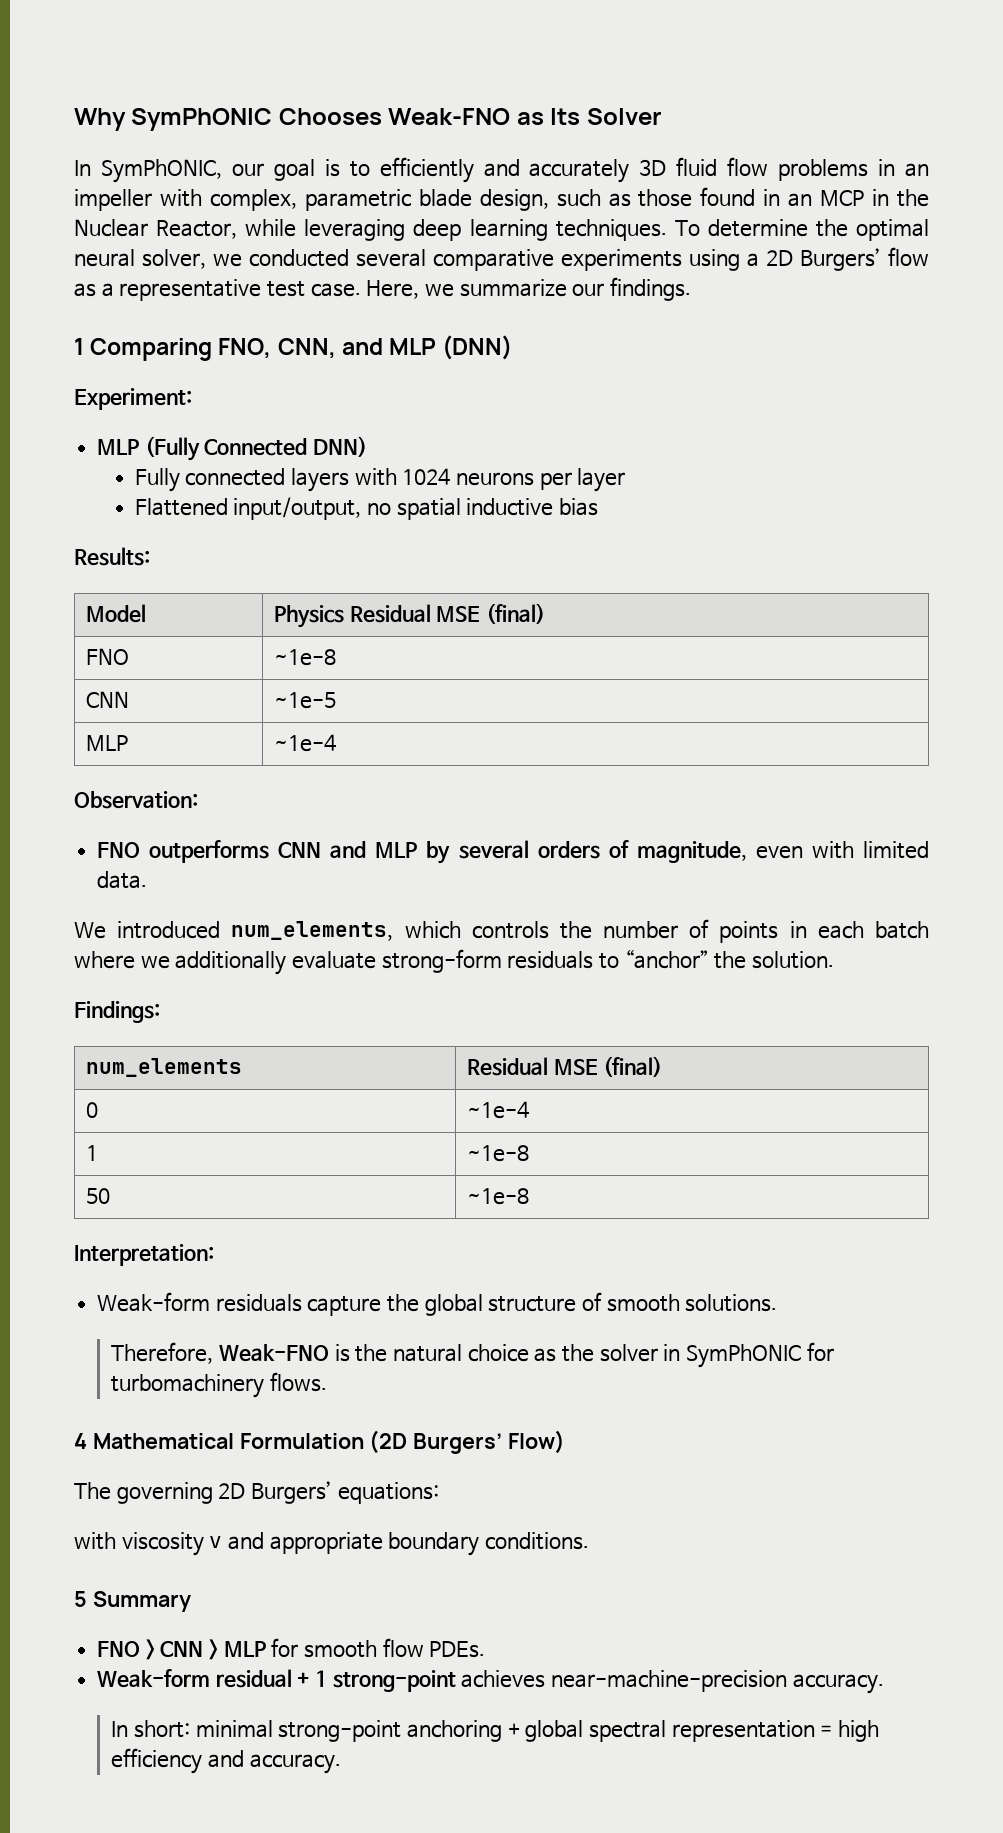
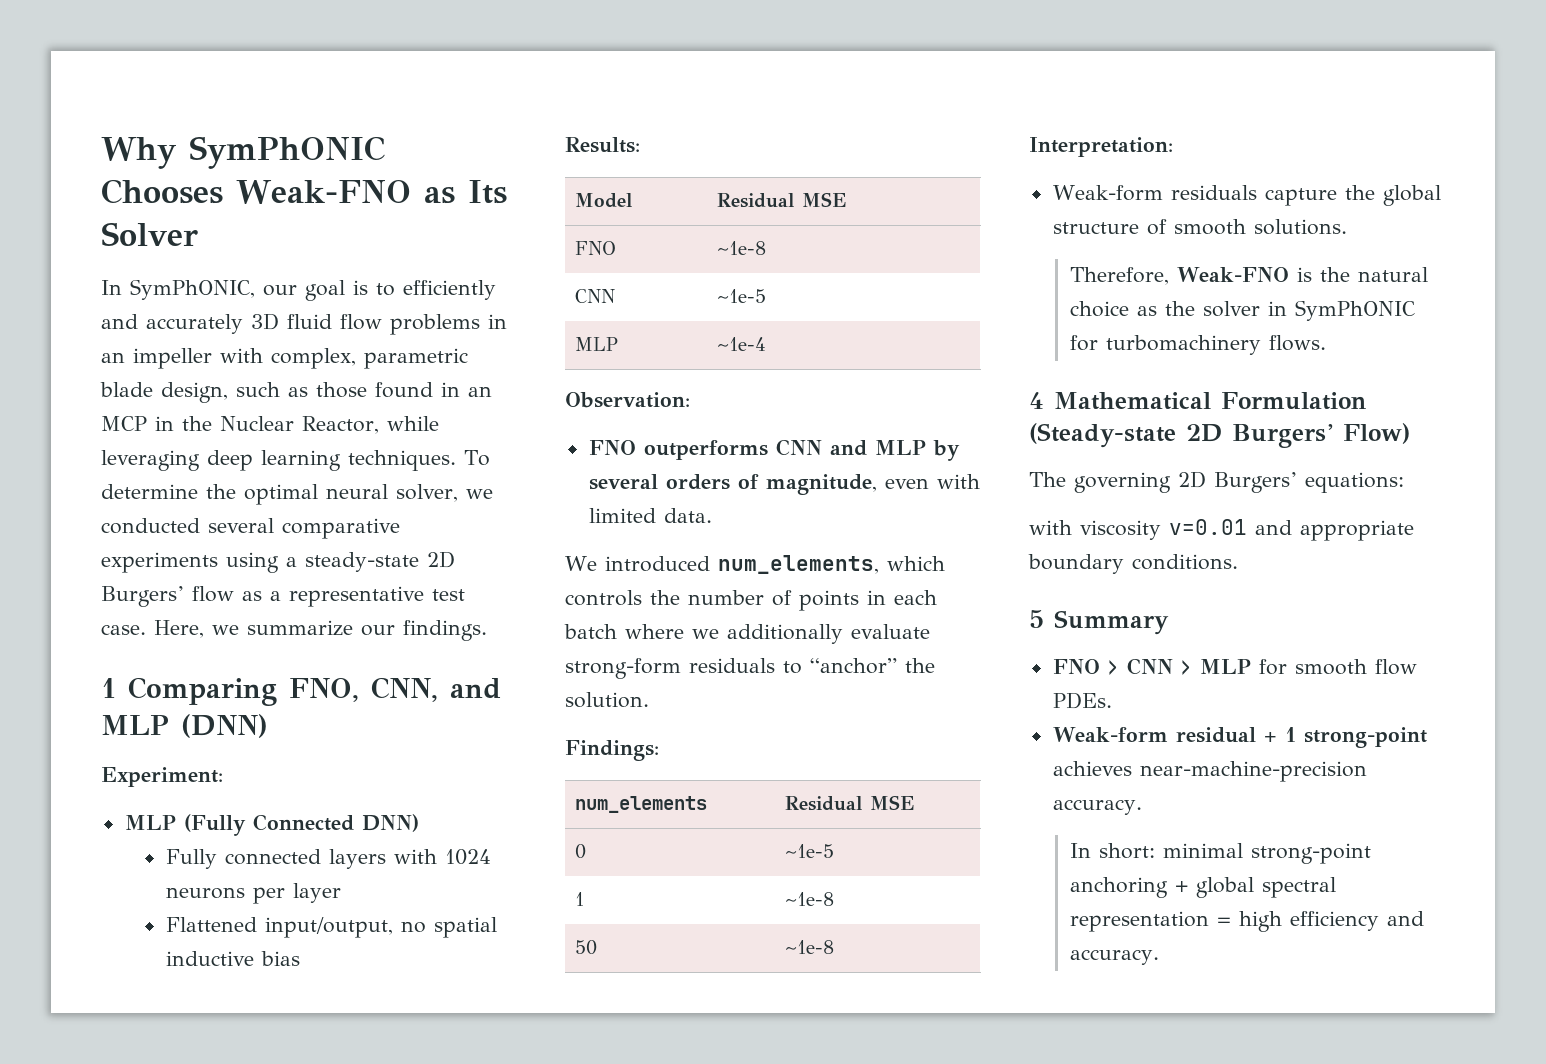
- To determine the optimal neural solver, we conducted several comparative experiments using a 2D Burgers’ flow as a representative test case.
+ To determine the optimal neural solver, we conducted several comparative experiments using a steady-state 2D Burgers’ flow as a representative test case.
- Model | Physics Residual MSE (final)
+ Model | Residual MSE
- num_elements | Residual MSE (final)
+ num_elements | Residual MSE
- 0 | ~1e-4
+ 0 | ~1e-5
- 4 Mathematical Formulation (2D Burgers’ Flow)
+ 4 Mathematical Formulation (Steady-state 2D Burgers’ Flow)
- with viscosity ν and appropriate boundary conditions.
+ with viscosity ν=0.01 and appropriate boundary conditions.

